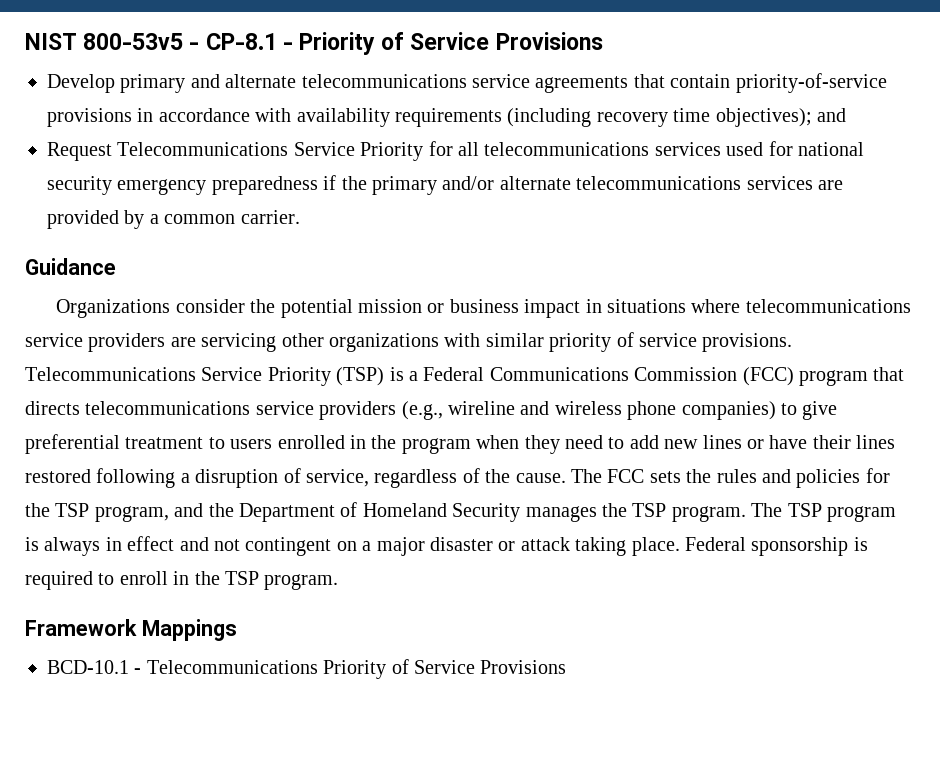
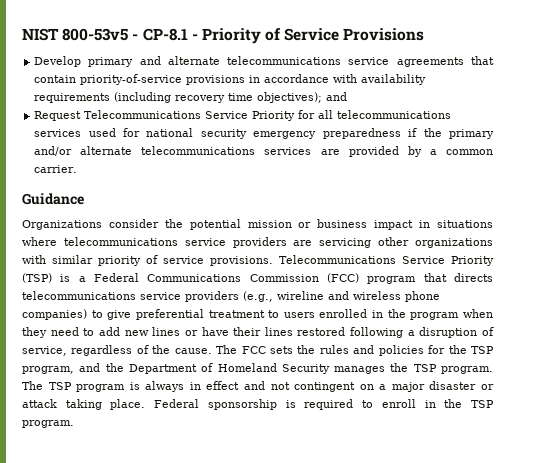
- Framework Mappings
- BCD-10.1 - Telecommunications Priority of Service Provisions

